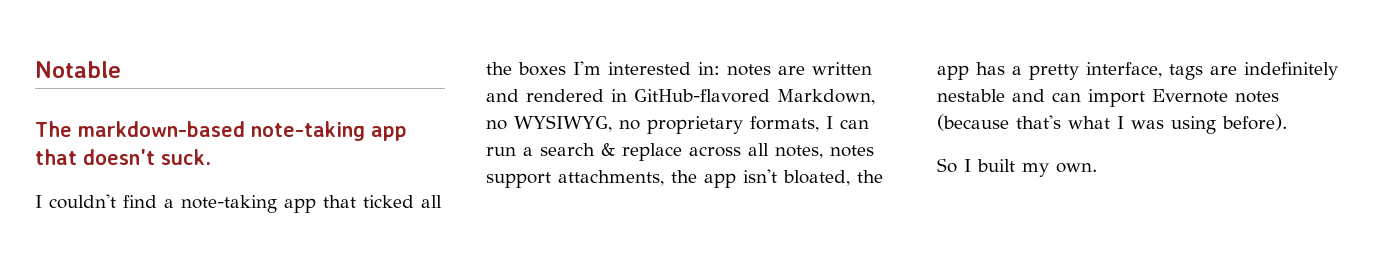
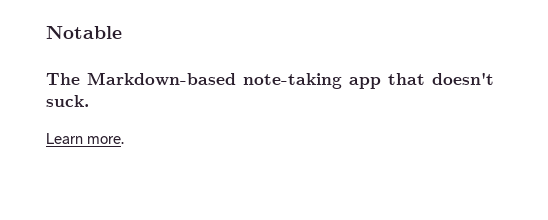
- The markdown-based note-taking app that doesn't suck.
+ The Markdown-based note-taking app that doesn't suck.
- I couldn't find a note-taking app that ticked all the boxes I'm interested in: notes are written and rendered in GitHub-flavored Markdown, no WYSIWYG, no proprietary formats, I can run a search & replace across all notes, notes support attachments, the app isn't bloated, the app has a pretty interface, tags are indefinitely nestable and can import Evernote notes (because that's what I was using before).
- So I built my own.
+ Learn more.

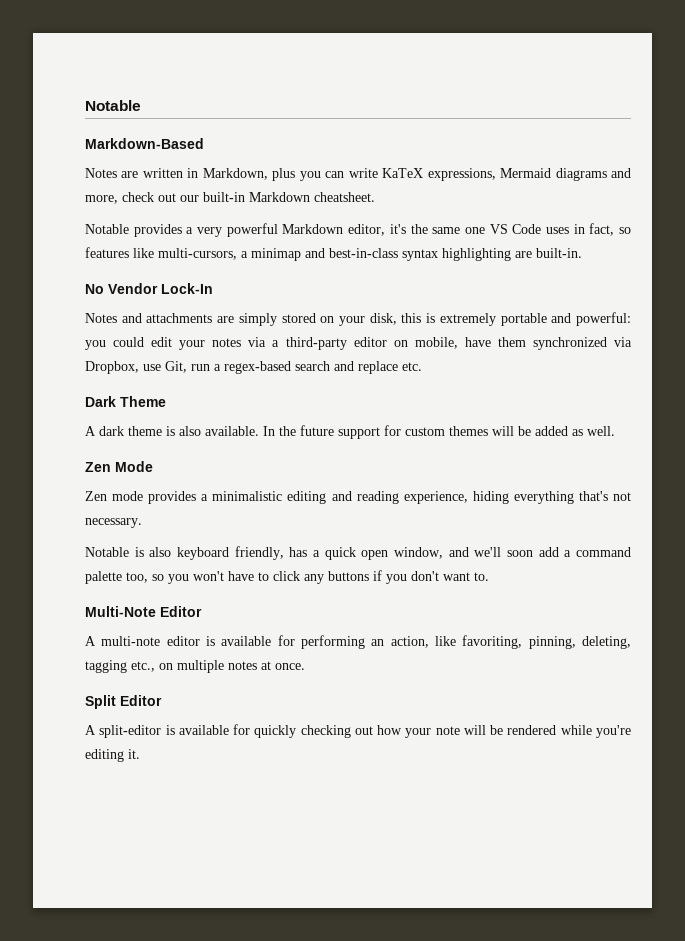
- The Markdown-based note-taking app that doesn't suck.
- Learn more.
+ Markdown-Based
+ Notes are written in Markdown, plus you can write KaTeX expressions, Mermaid diagrams and more, check out our built-in Markdown cheatsheet.
+ Notable provides a very powerful Markdown editor, it's the same one VS Code uses in fact, so features like multi-cursors, a minimap and best-in-class syntax highlighting are built-in.
+ No Vendor Lock-In
+ Notes and attachments are simply stored on your disk, this is extremely portable and powerful: you could edit your notes via a third-party editor on mobile, have them synchronized via Dropbox, use Git, run a regex-based search and replace etc.
+ Dark Theme
+ A dark theme is also available. In the future support for custom themes will be added as well.
+ Zen Mode
+ Zen mode provides a minimalistic editing and reading experience, hiding everything that's not necessary.
+ Notable is also keyboard friendly, has a quick open window, and we'll soon add a command palette too, so you won't have to click any buttons if you don't want to.
+ Multi-Note Editor
+ A multi-note editor is available for performing an action, like favoriting, pinning, deleting, tagging etc., on multiple notes at once.
+ Split Editor
+ A split-editor is available for quickly checking out how your note will be rendered while you're editing it.

